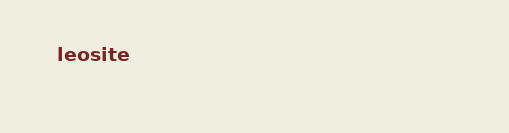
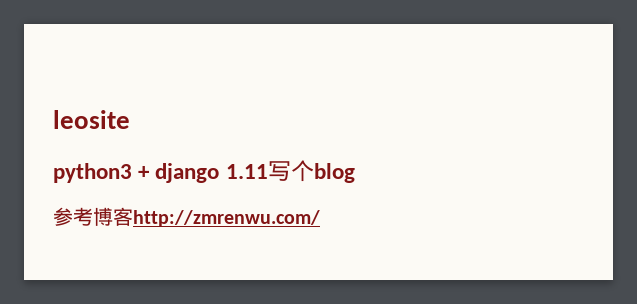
+ python3 + django 1.11写个blog
+ 参考博客http://zmrenwu.com/

